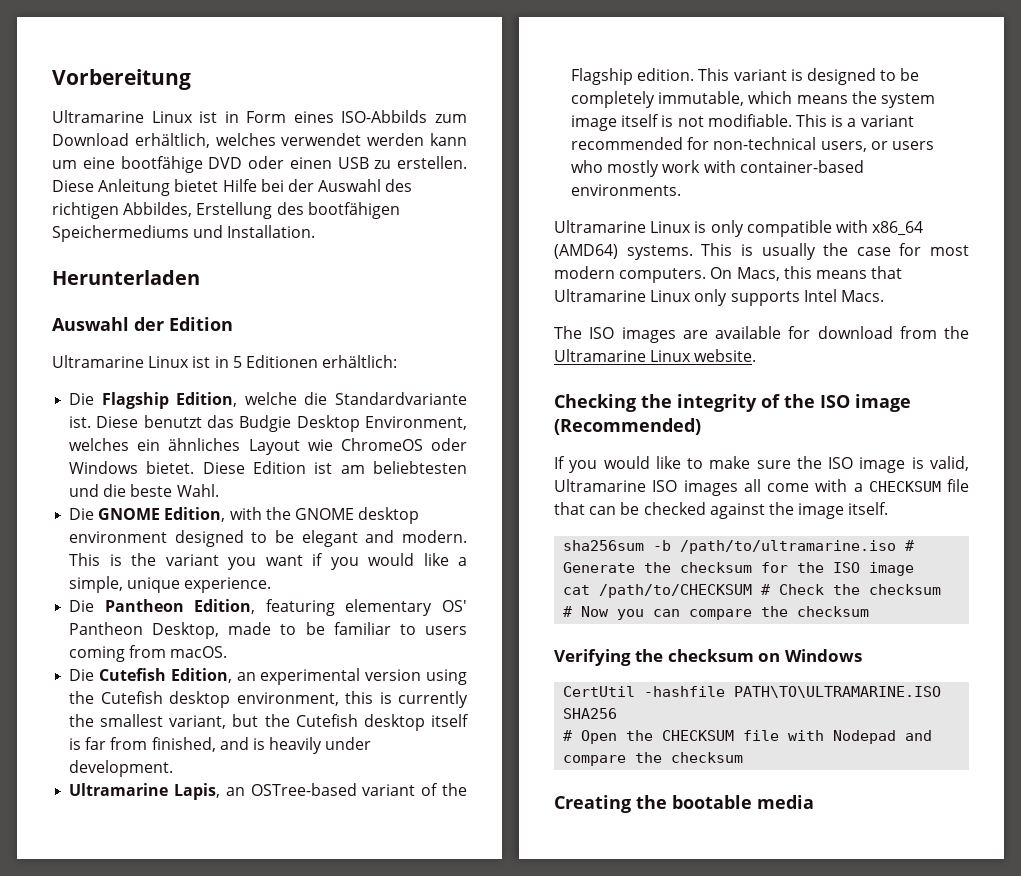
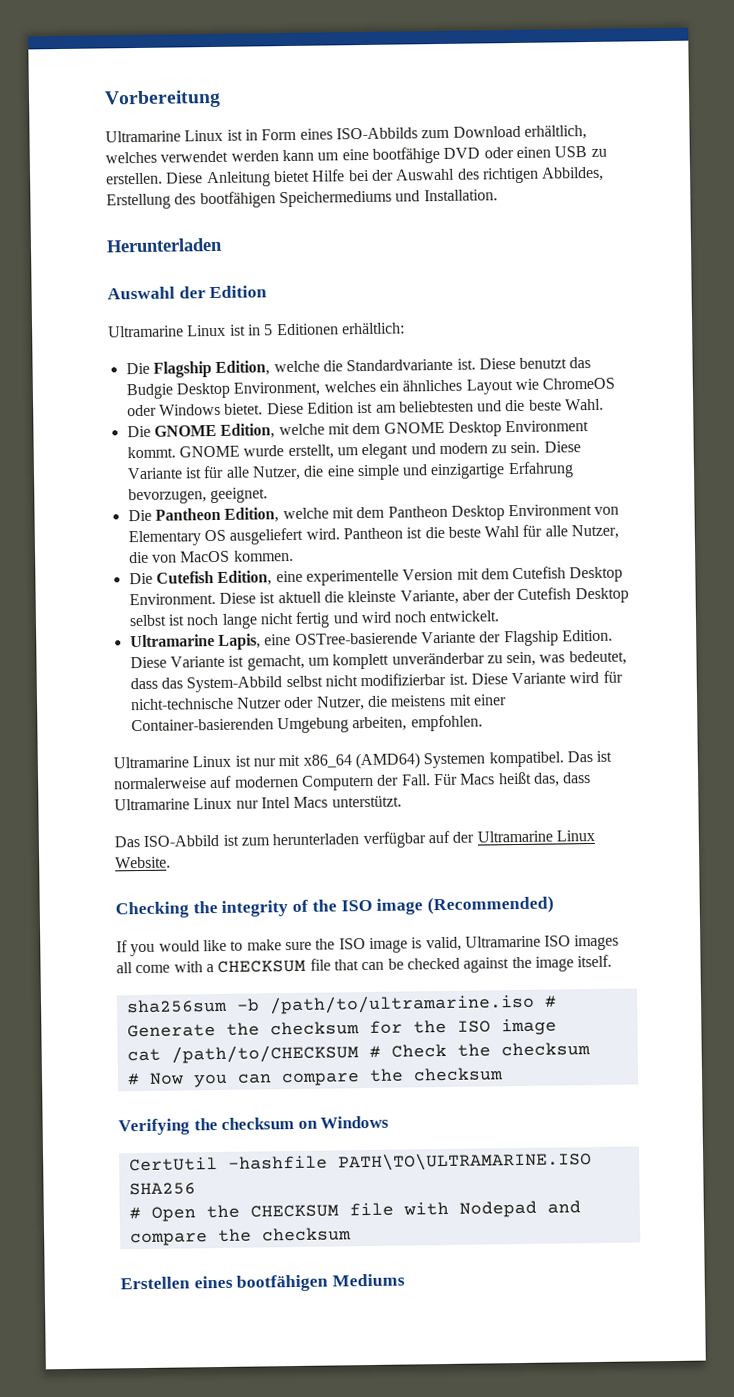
- Die GNOME Edition, with the GNOME desktop environment designed to be elegant and modern. This is the variant you want if you would like a simple, unique experience.
- Die Pantheon Edition, featuring elementary OS' Pantheon Desktop, made to be familiar to users coming from macOS.
- Die Cutefish Edition, an experimental version using the Cutefish desktop environment, this is currently the smallest variant, but the Cutefish desktop itself is far from finished, and is heavily under development.
- Ultramarine Lapis, an OSTree-based variant of the Flagship edition. This variant is designed to be completely immutable, which means the system image itself is not modifiable. This is a variant recommended for non-technical users, or users who mostly work with container-based environments.
- Ultramarine Linux is only compatible with x86_64 (AMD64) systems. This is usually the case for most modern computers. On Macs, this means that Ultramarine Linux only supports Intel Macs.
- The ISO images are available for download from the Ultramarine Linux website.
+ Die GNOME Edition, welche mit dem GNOME Desktop Environment kommt. GNOME wurde erstellt, um elegant und modern zu sein. Diese Variante ist für alle Nutzer, die eine simple und einzigartige Erfahrung bevorzugen, geeignet.
+ Die Pantheon Edition, welche mit dem Pantheon Desktop Environment von Elementary OS ausgeliefert wird. Pantheon ist die beste Wahl für alle Nutzer, die von MacOS kommen.
+ Die Cutefish Edition, eine experimentelle Version mit dem Cutefish Desktop Environment. Diese ist aktuell die kleinste Variante, aber der Cutefish Desktop selbst ist noch lange nicht fertig und wird noch entwickelt.
+ Ultramarine Lapis, eine OSTree-basierende Variante der Flagship Edition. Diese Variante ist gemacht, um komplett unveränderbar zu sein, was bedeutet, dass das System-Abbild selbst nicht modifizierbar ist. Diese Variante wird für nicht-technische Nutzer oder Nutzer, die meistens mit einer Container-basierenden Umgebung arbeiten, empfohlen.
+ Ultramarine Linux ist nur mit x86_64 (AMD64) Systemen kompatibel. Das ist normalerweise auf modernen Computern der Fall. Für Macs heißt das, dass Ultramarine Linux nur Intel Macs unterstützt.
+ Das ISO-Abbild ist zum herunterladen verfügbar auf der Ultramarine Linux Website.
- Creating the bootable media
+ Erstellen eines bootfähigen Mediums

